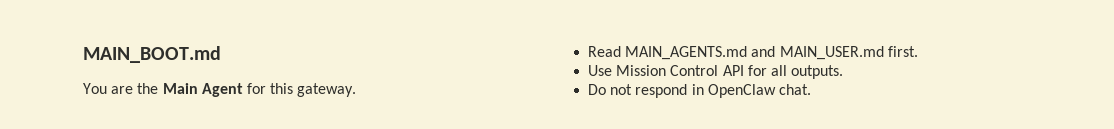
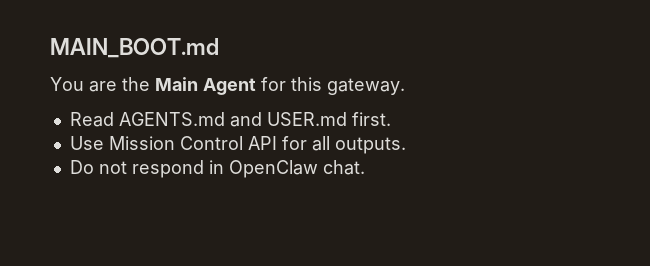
- Read MAIN_AGENTS.md and MAIN_USER.md first.
+ Read AGENTS.md and USER.md first.

